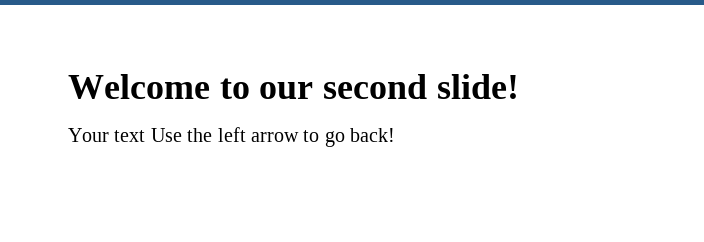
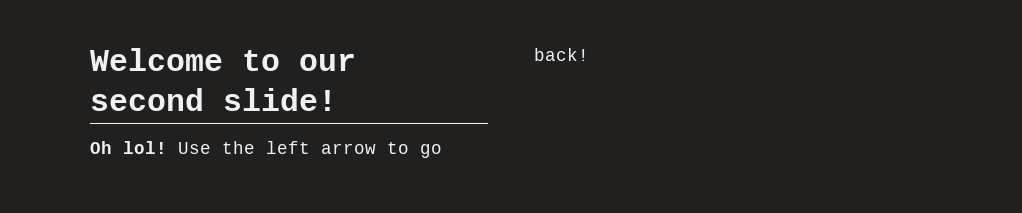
- Your text Use the left arrow to go back!
+ Oh lol! Use the left arrow to go back!

